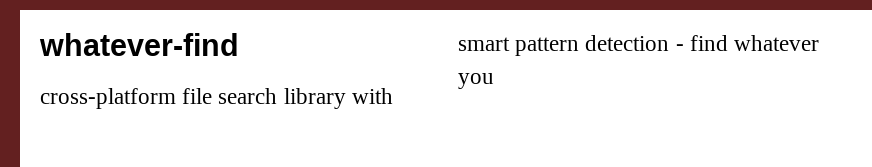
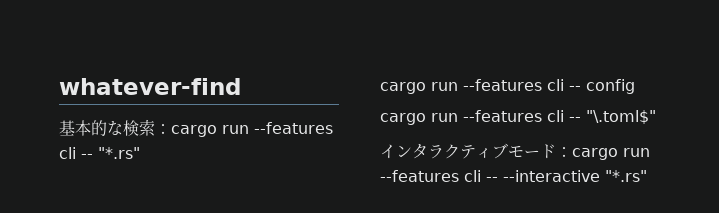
- cross-platform file search library with smart pattern detection - find whatever you
+ 基本的な検索：cargo run --features cli -- "*.rs"
+ cargo run --features cli -- config
+ cargo run --features cli -- "\.toml$"
+ インタラクティブモード：cargo run --features cli -- --interactive "*.rs"

